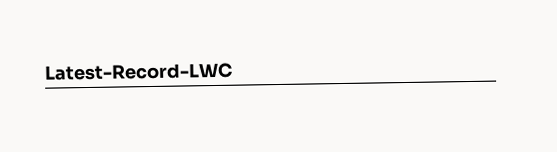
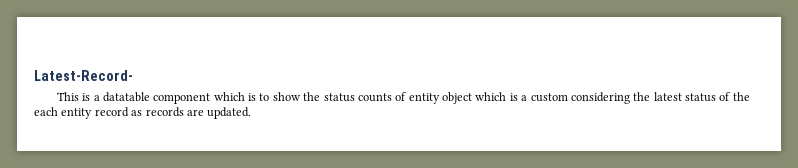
- Latest-Record-LWC
+ Latest-Record-
+ This is a datatable component which is to show the status counts of entity object which is a custom considering the latest status of the each entity record as records are updated.

